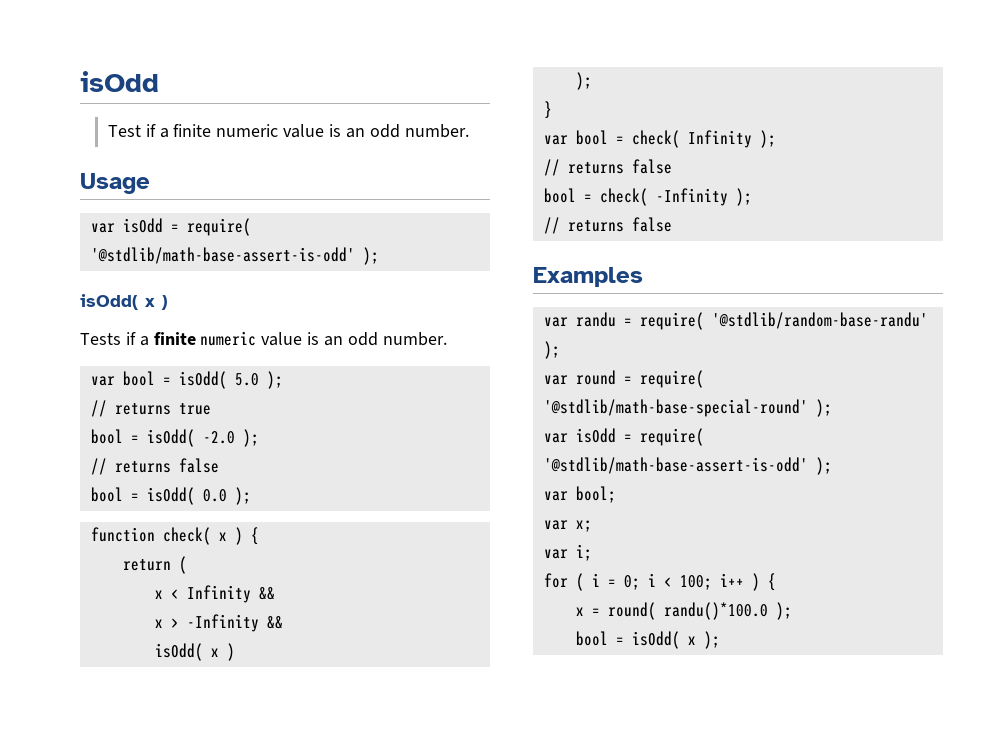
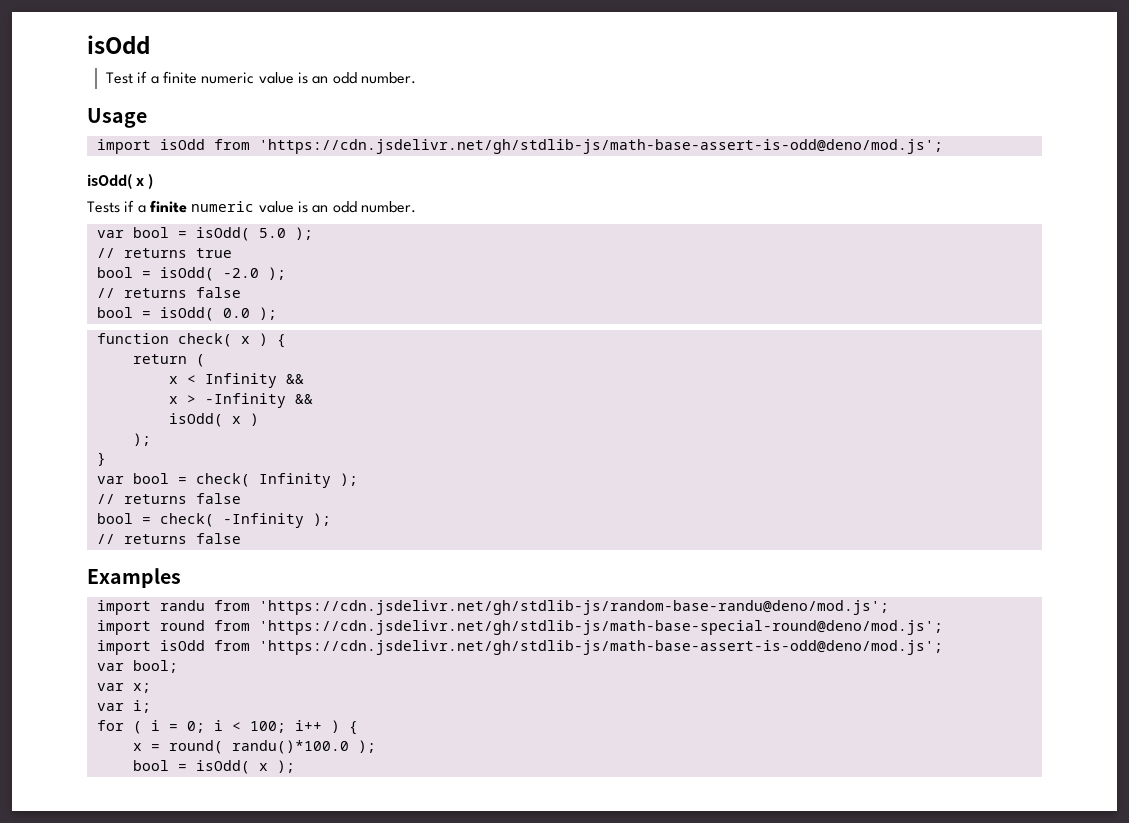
  Usage
- var isOdd = require( '@stdlib/math-base-assert-is-odd' );
+ import isOdd from 'https://cdn.jsdelivr.net/gh/stdlib-js/math-base-assert-is-odd@deno/mod.js';
- var randu = require( '@stdlib/random-base-randu' );
- var round = require( '@stdlib/math-base-special-round' );
- var isOdd = require( '@stdlib/math-base-assert-is-odd' );
+ import randu from 'https://cdn.jsdelivr.net/gh/stdlib-js/random-base-randu@deno/mod.js';
+ import round from 'https://cdn.jsdelivr.net/gh/stdlib-js/math-base-special-round@deno/mod.js';
+ import isOdd from 'https://cdn.jsdelivr.net/gh/stdlib-js/math-base-assert-is-odd@deno/mod.js';

